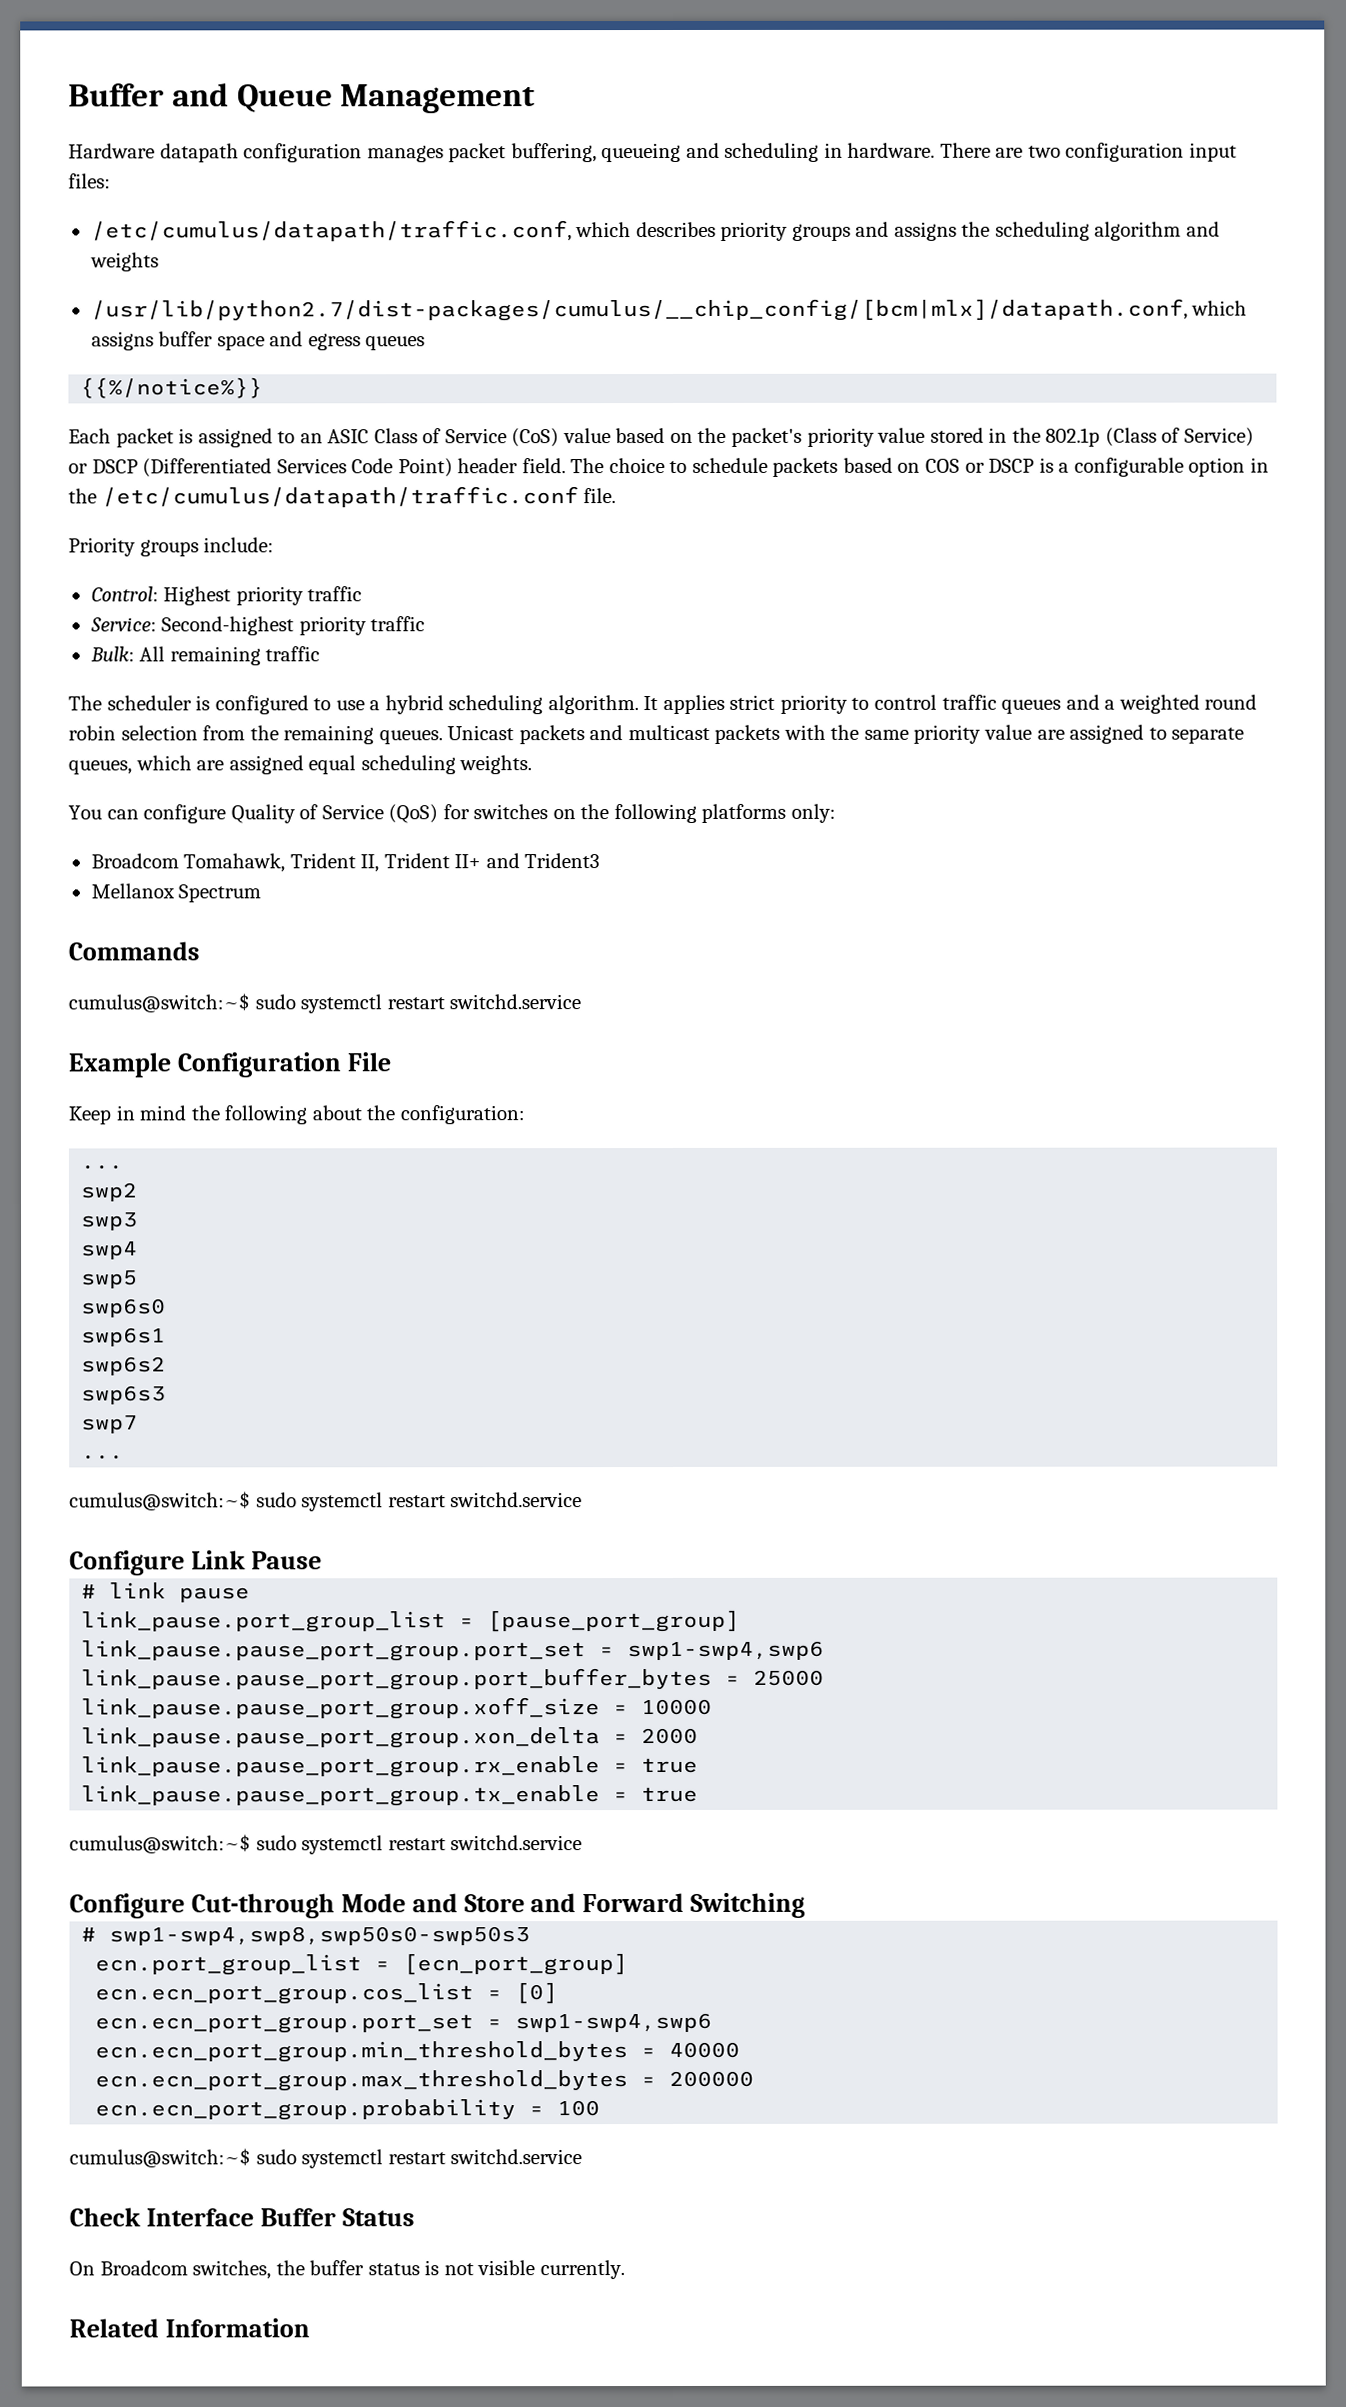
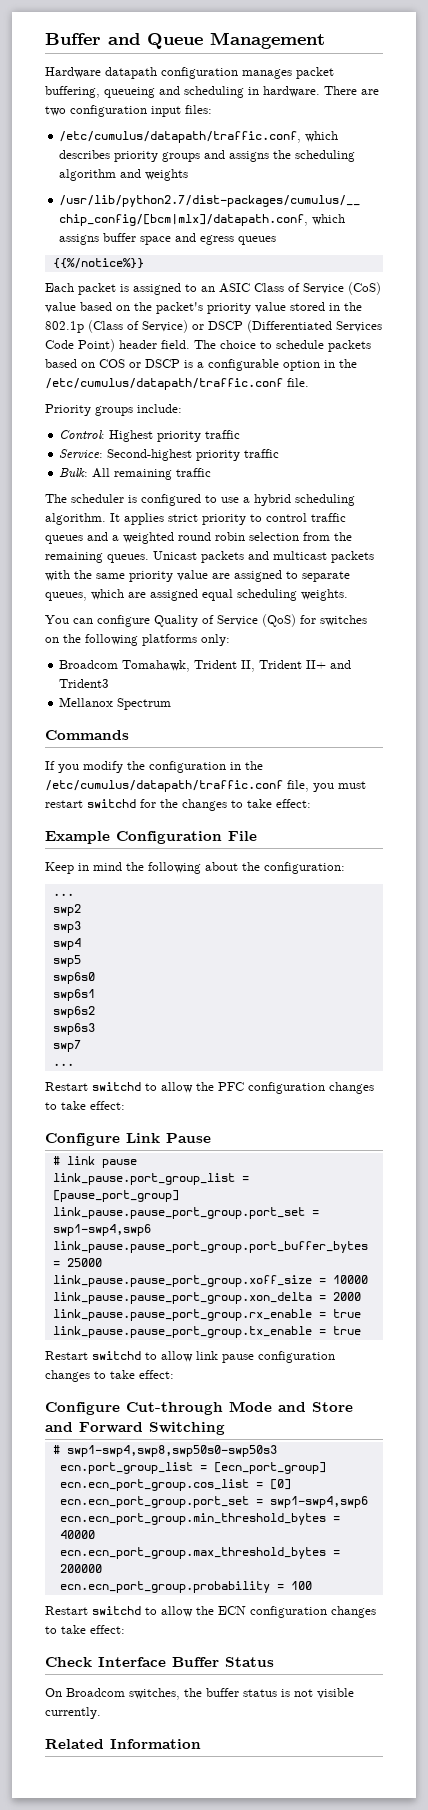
  Commands
- cumulus@switch:~$ sudo systemctl restart switchd.service
+ If you modify the configuration in the /etc/cumulus/datapath/traffic.conf file, you must restart switchd for the changes to take effect:
  swp7
  ...
- cumulus@switch:~$ sudo systemctl restart switchd.service
+ Restart switchd to allow the PFC configuration changes to take effect:
  link_pause.pause_port_group.tx_enable = true
- cumulus@switch:~$ sudo systemctl restart switchd.service
+ Restart switchd to allow link pause configuration changes to take effect:
  ecn.ecn_port_group.probability = 100
- cumulus@switch:~$ sudo systemctl restart switchd.service
+ Restart switchd to allow the ECN configuration changes to take effect:

